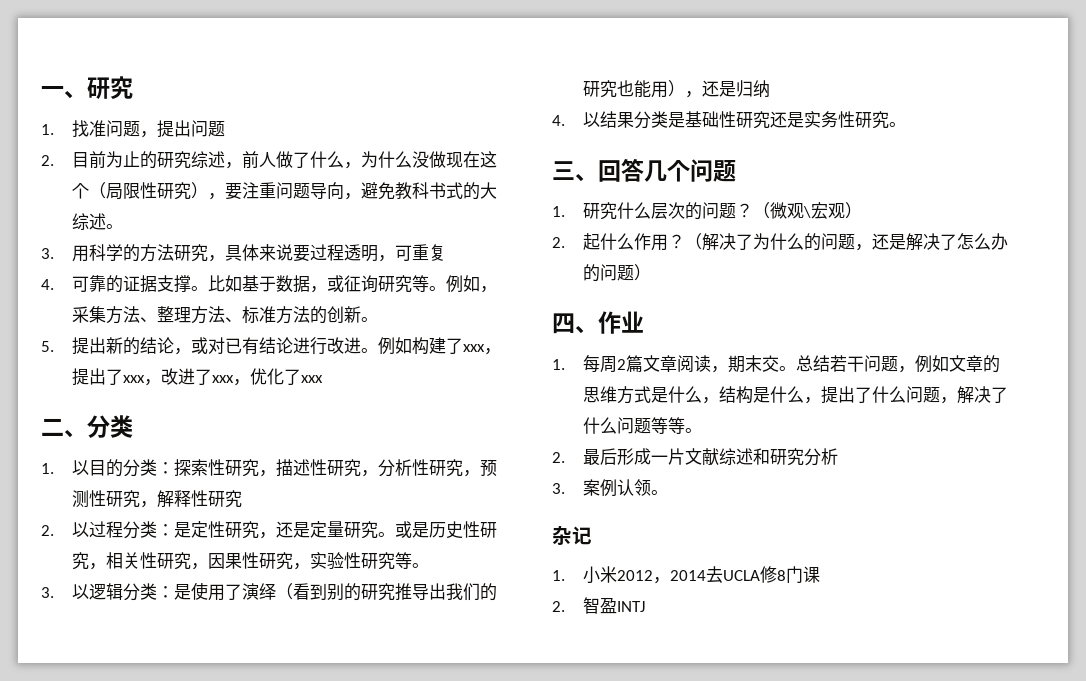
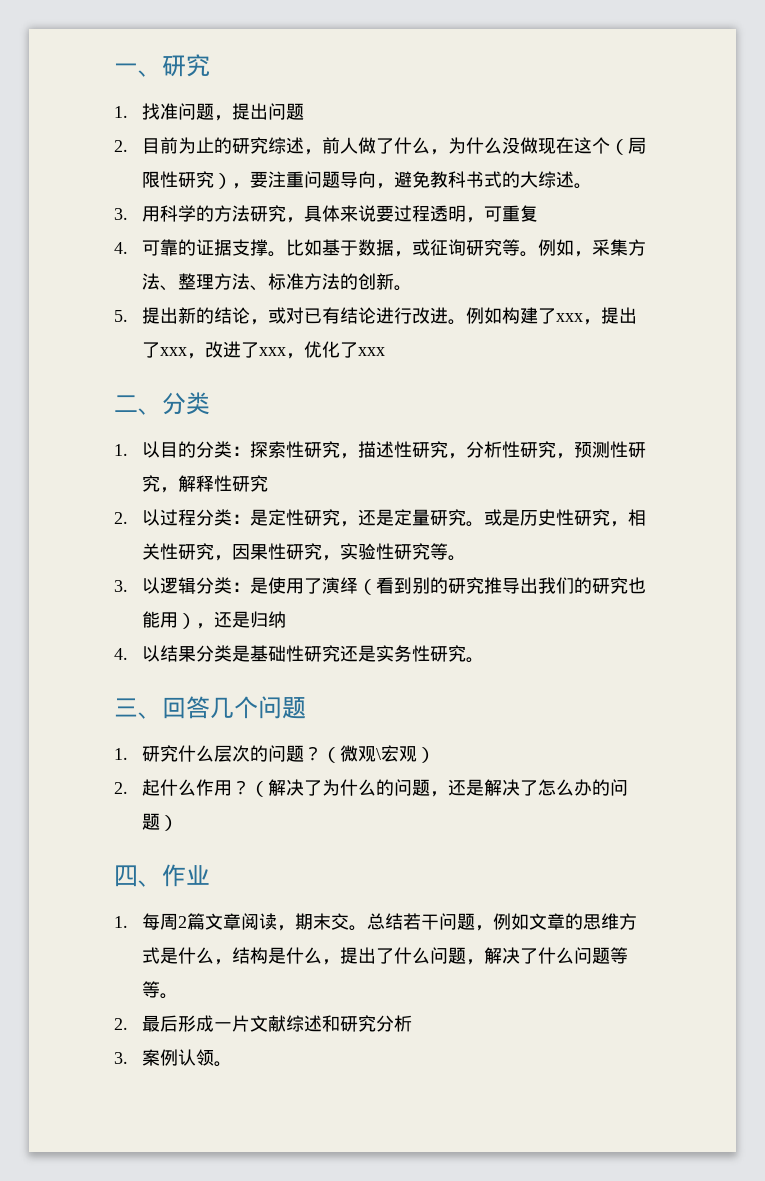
- 杂记
- 1.小米2012，2014去UCLA修8门课
- 2.智盈INTJ

